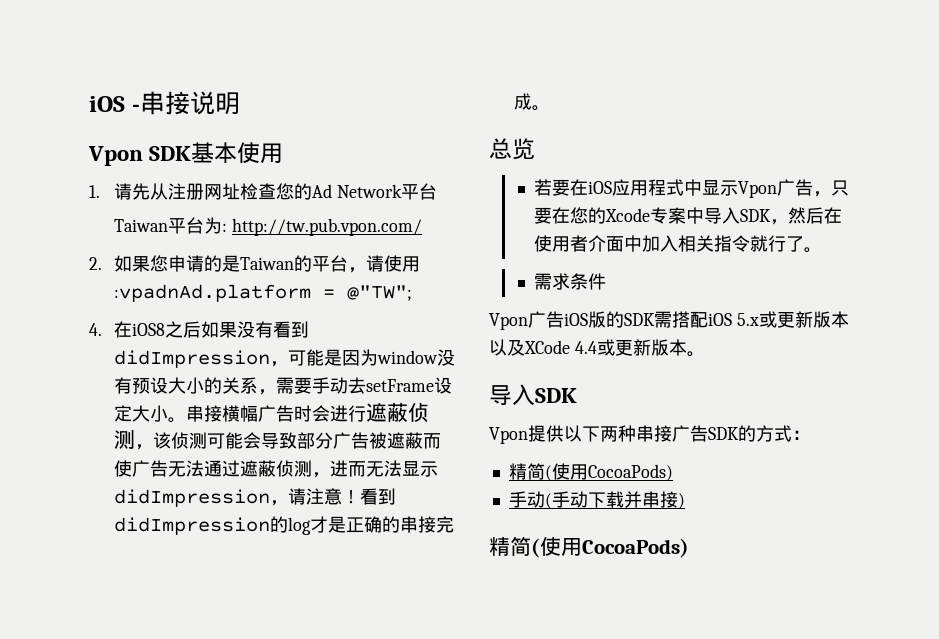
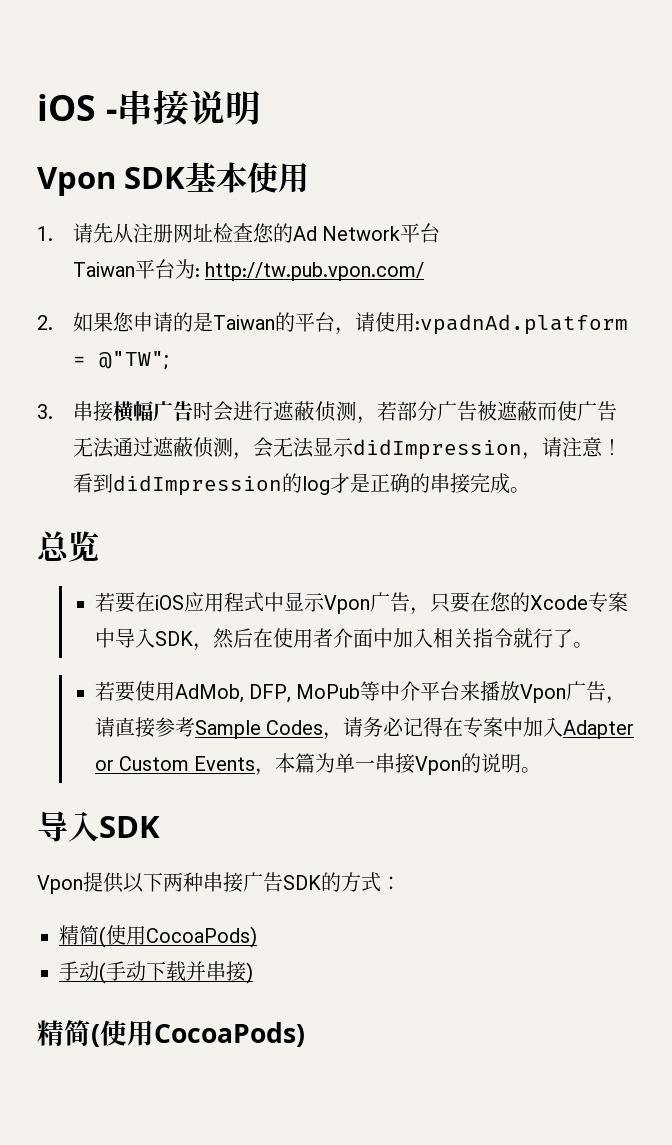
- 4.在iOS8之后如果没有看到didImpression，可能是因为window没有预设大小的关系，需要手动去setFrame设定大小。串接横幅广告时会进行遮蔽侦测，该侦测可能会导致部分广告被遮蔽而使广告无法通过遮蔽侦测，进而无法显示didImpression，请注意！
+ 3.串接横幅广告时会进行遮蔽侦测，若部分广告被遮蔽而使广告无法通过遮蔽侦测，会无法显示didImpression，请注意！
- 需求条件
- Vpon广告iOS版的SDK需搭配iOS 5.x或更新版本以及XCode 4.4或更新版本。
+ 若要使用AdMob, DFP, MoPub等中介平台来播放Vpon广告，请直接参考Sample Codes，请务必记得在专案中加入Adapter or Custom Events，本篇为单一串接Vpon的说明。

